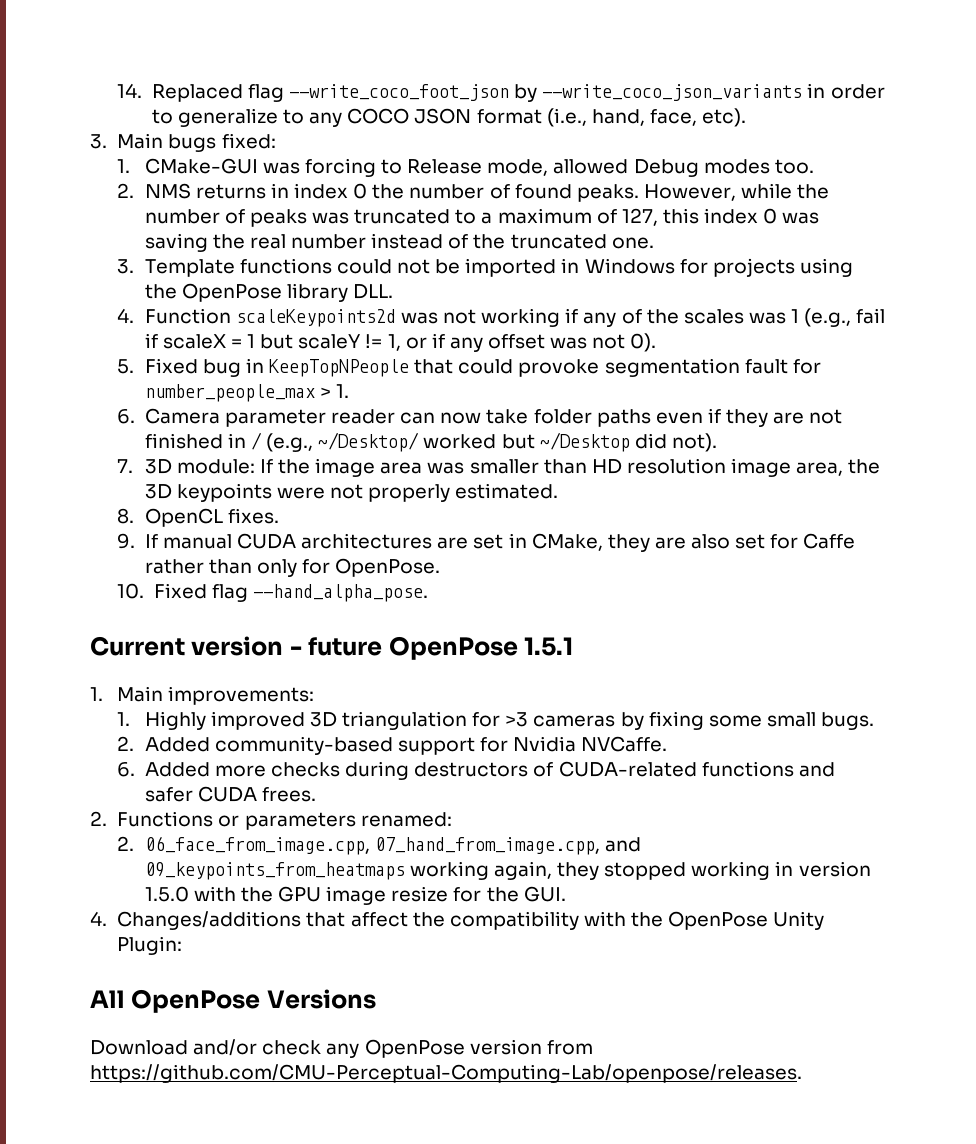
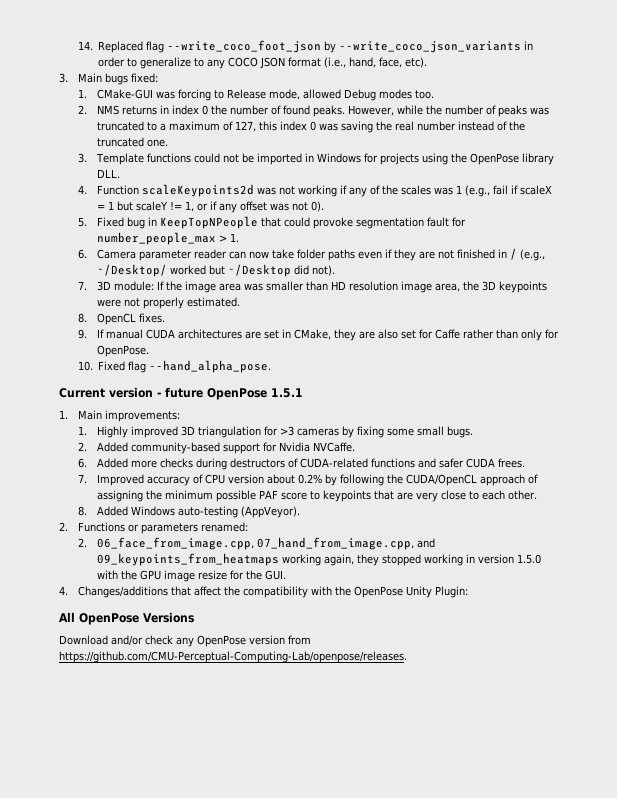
+ 7. Improved accuracy of CPU version about 0.2% by following the CUDA/OpenCL approach of assigning the minimum possible PAF score to keypoints that are very close to each other.
+ 8. Added Windows auto-testing (AppVeyor).

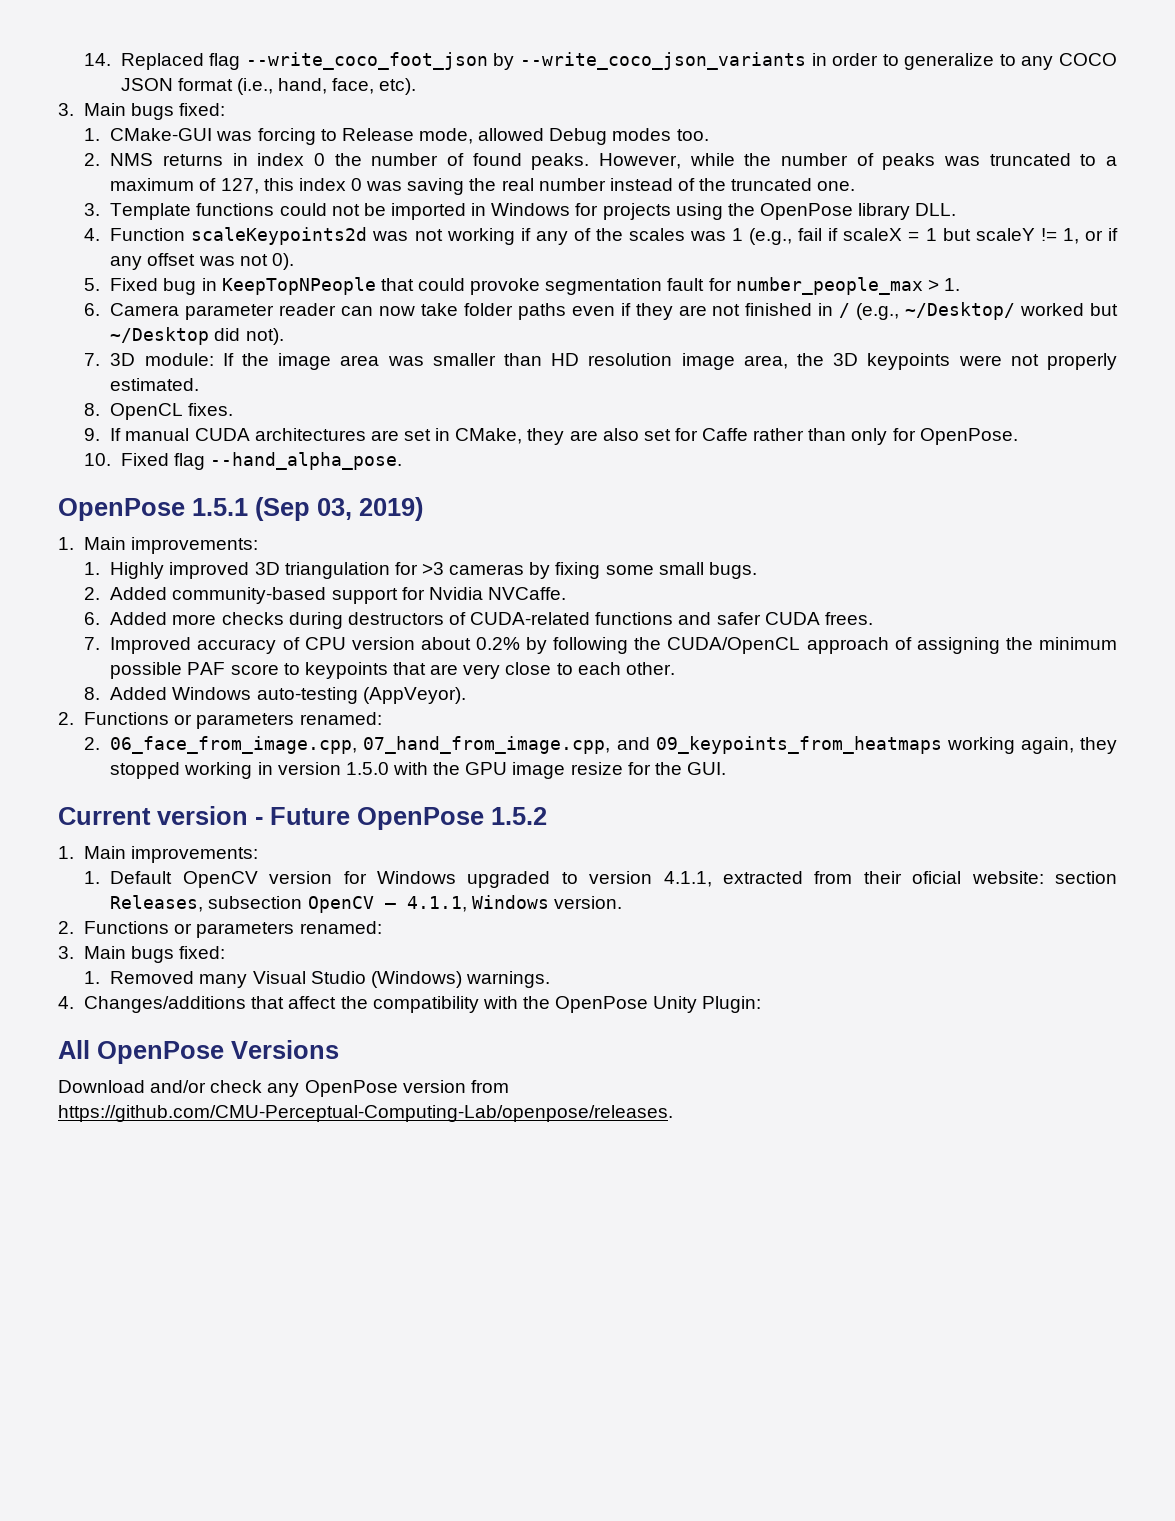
- Current version - future OpenPose 1.5.1
+ OpenPose 1.5.1 (Sep 03, 2019)
+ Current version - Future OpenPose 1.5.2
+ 1. Main improvements:
+ 1. Default OpenCV version for Windows upgraded to version 4.1.1, extracted from their oficial website: section Releases, subsection OpenCV – 4.1.1, Windows version.
+ 2. Functions or parameters renamed:
+ 3. Main bugs fixed:
+ 1. Removed many Visual Studio (Windows) warnings.

